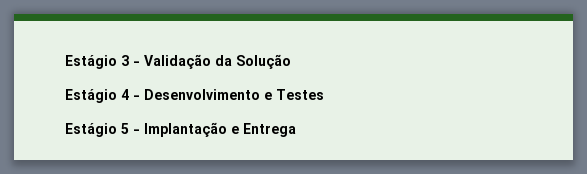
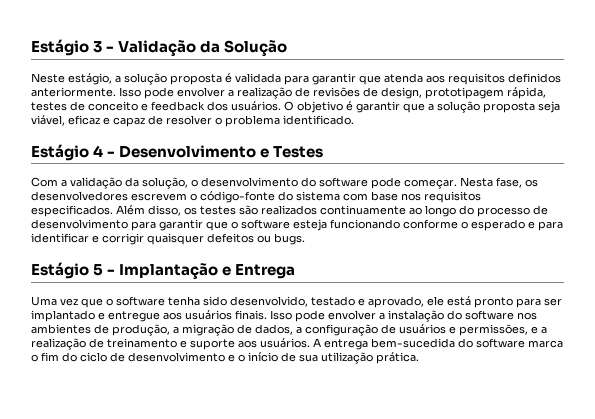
+ Neste estágio, a solução proposta é validada para garantir que atenda aos requisitos definidos anteriormente. Isso pode envolver a realização de revisões de design, prototipagem rápida, testes de conceito e feedback dos usuários. O objetivo é garantir que a solução proposta seja viável, eficaz e capaz de resolver o problema identificado.
+ Com a validação da solução, o desenvolvimento do software pode começar. Nesta fase, os desenvolvedores escrevem o código-fonte do sistema com base nos requisitos especificados. Além disso, os testes são realizados continuamente ao longo do processo de desenvolvimento para garantir que o software esteja funcionando conforme o esperado e para identificar e corrigir quaisquer defeitos ou bugs.
+ Uma vez que o software tenha sido desenvolvido, testado e aprovado, ele está pronto para ser implantado e entregue aos usuários finais. Isso pode envolver a instalação do software nos ambientes de produção, a migração de dados, a configuração de usuários e permissões, e a realização de treinamento e suporte aos usuários. A entrega bem-sucedida do software marca o fim do ciclo de desenvolvimento e o início de sua utilização prática.

